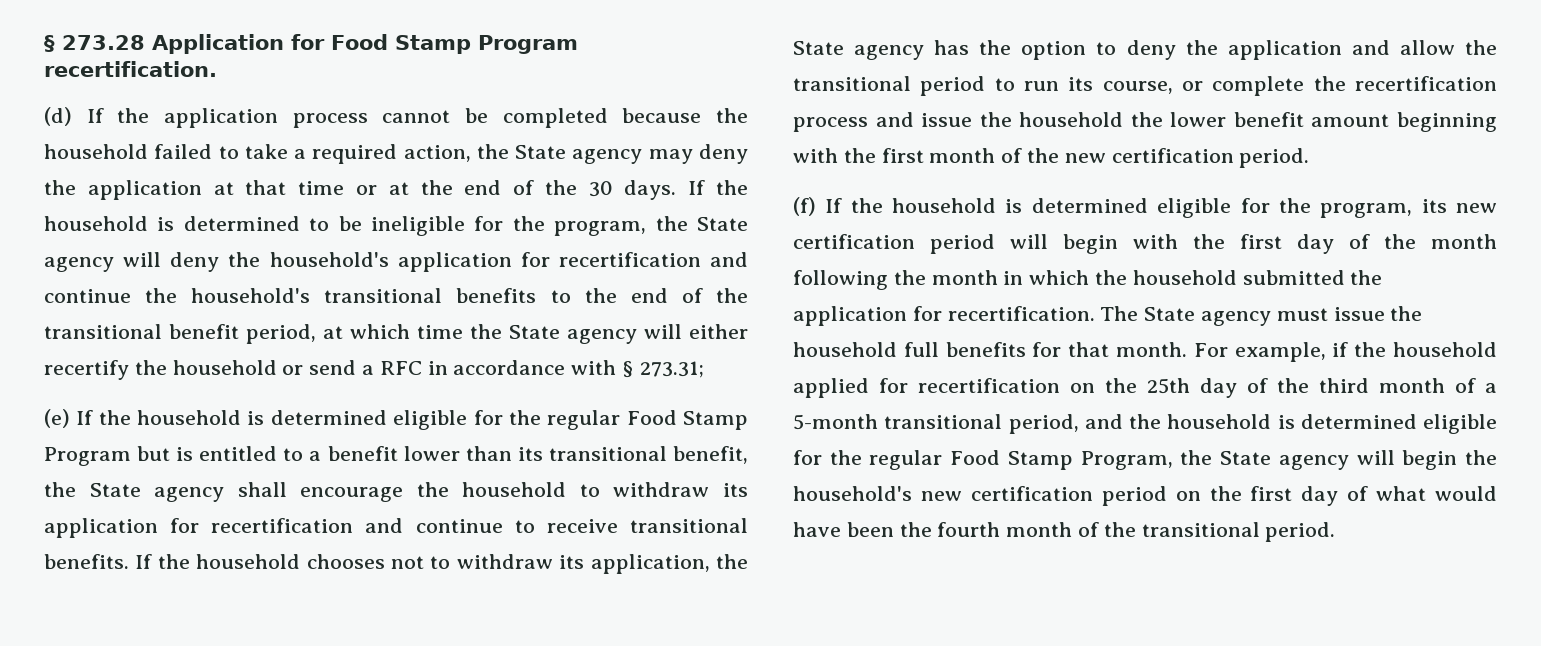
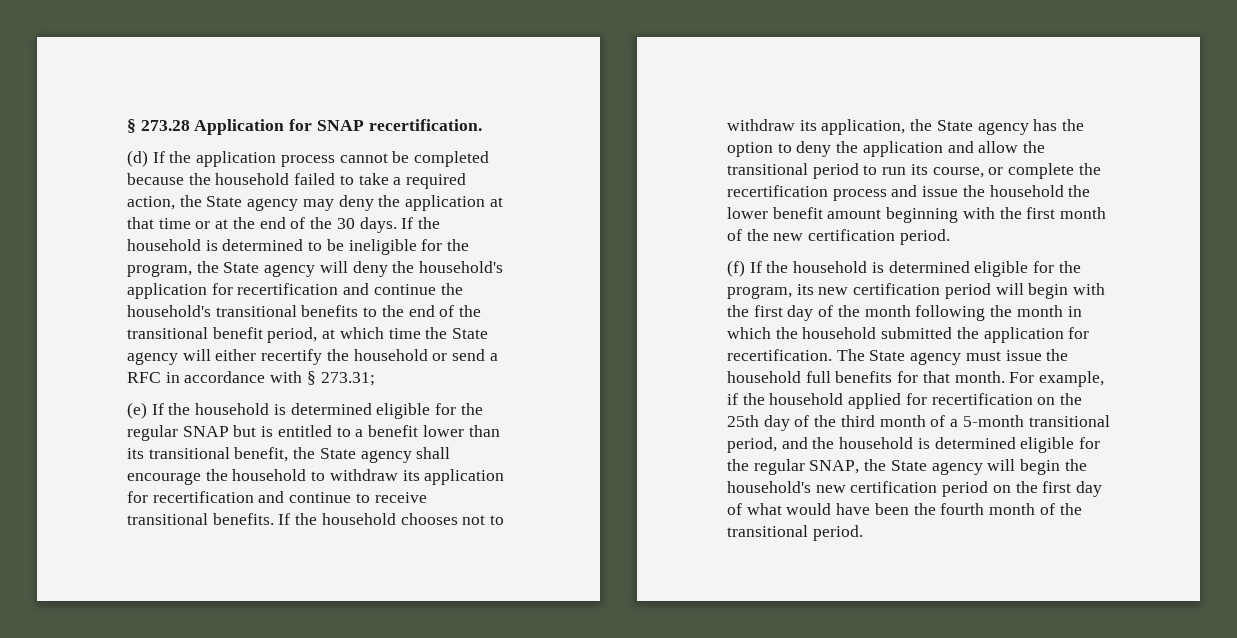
- § 273.28 Application for Food Stamp Program recertification.
+ § 273.28 Application for SNAP recertification.
- (e) If the household is determined eligible for the regular Food Stamp Program but is entitled to a benefit lower than its transitional benefit, the State agency shall encourage the household to withdraw its application for recertification and continue to receive transitional benefits.
+ (e) If the household is determined eligible for the regular SNAP but is entitled to a benefit lower than its transitional benefit, the State agency shall encourage the household to withdraw its application for recertification and continue to receive transitional benefits.
- For example, if the household applied for recertification on the 25th day of the third month of a 5-month transitional period, and the household is determined eligible for the regular Food Stamp Program, the State agency will begin the household's new certification period on the first day of what would have been the fourth month of the transitional period.
+ For example, if the household applied for recertification on the 25th day of the third month of a 5-month transitional period, and the household is determined eligible for the regular SNAP, the State agency will begin the household's new certification period on the first day of what would have been the fourth month of the transitional period.

